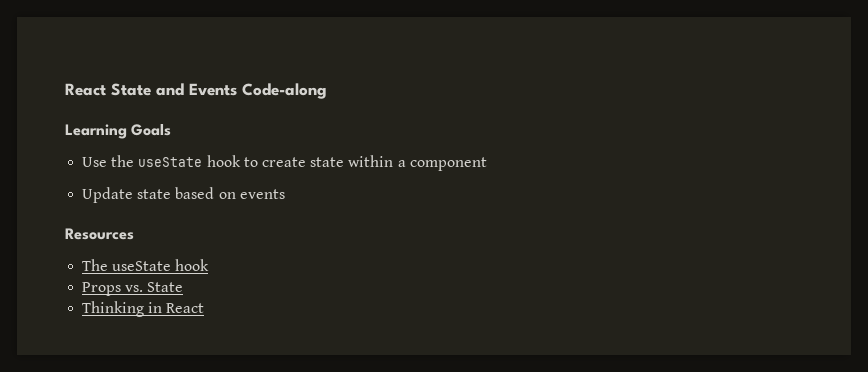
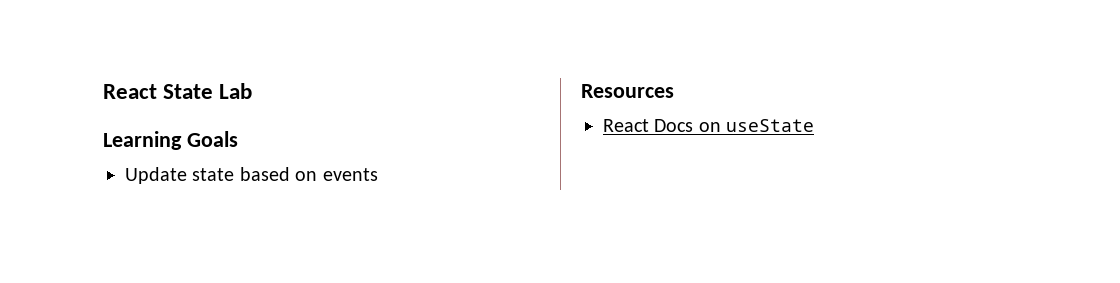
- React State and Events Code-along
+ React State Lab
- Use the useState hook to create state within a component
- The useState hook
- Props vs. State
- Thinking in React
+ React Docs on useState

